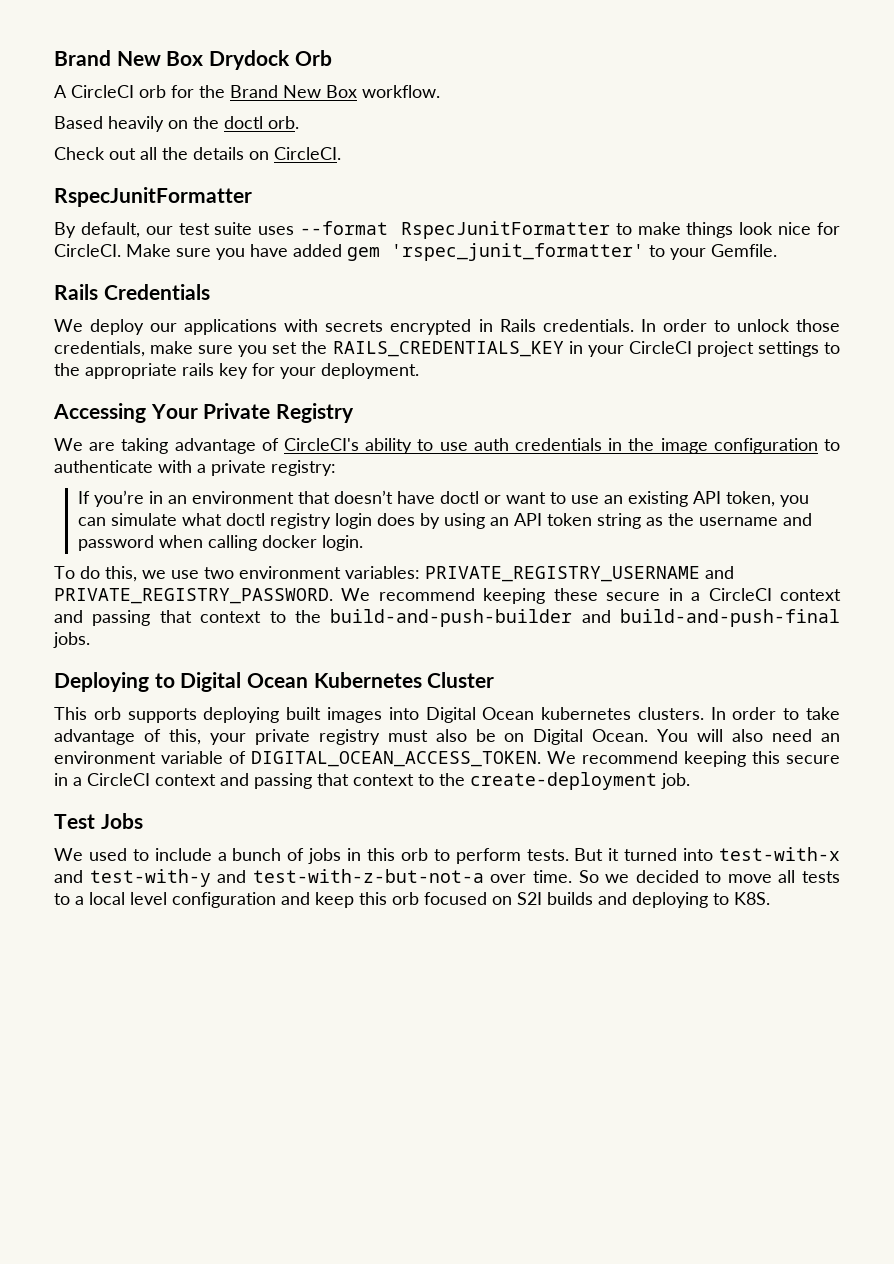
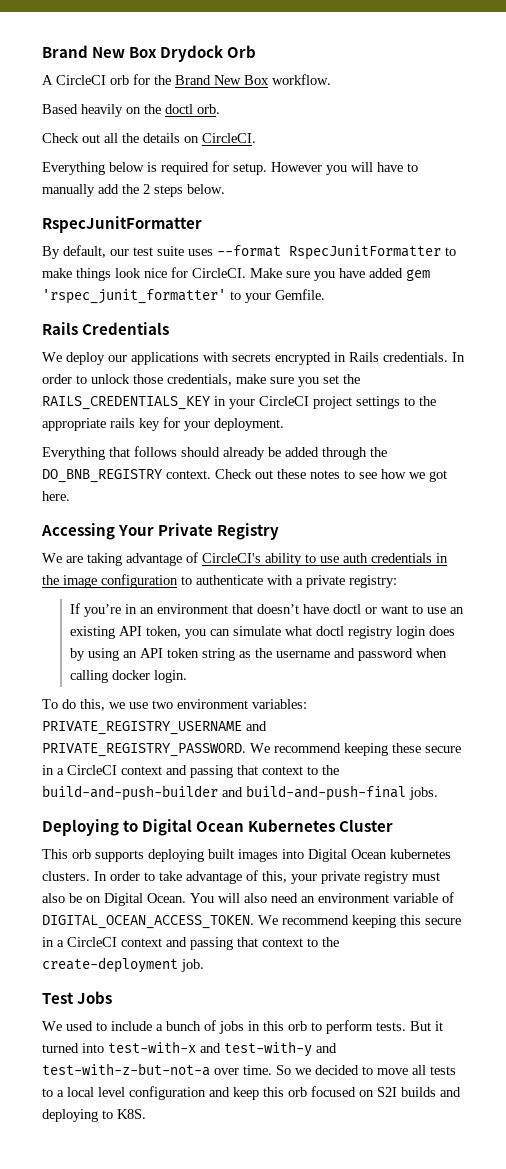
+ Everything below is required for setup. However you will have to manually add the 2 steps below.
+ Everything that follows should already be added through the DO_BNB_REGISTRY context. Check out these notes to see how we got here.

